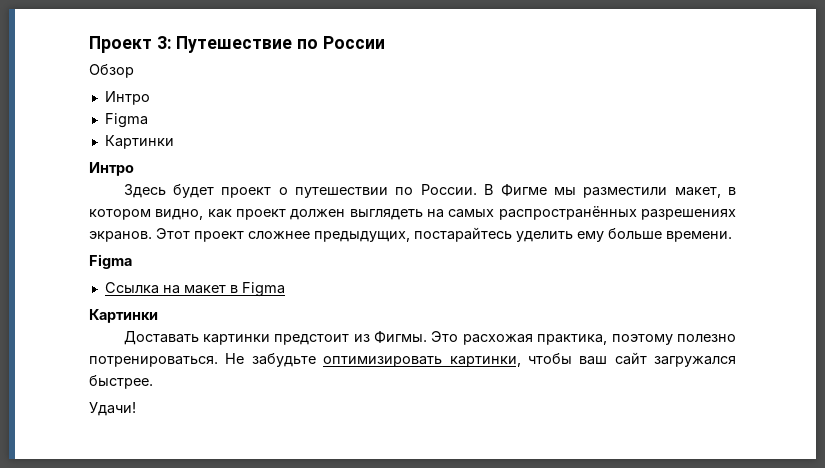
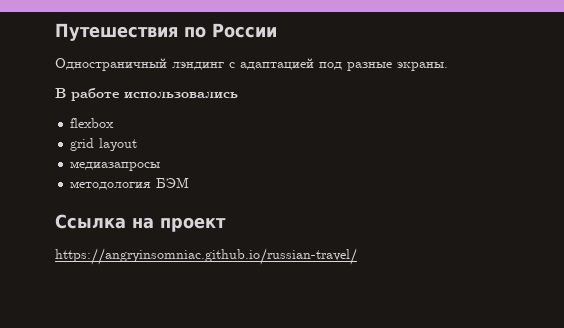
- Проект 3: Путешествие по России
+ Путешествия по России
- Обзор
- Интро
- Figma
- Картинки
- Интро
- Здесь будет проект о путешествии по России. В Фигме мы разместили макет, в котором видно, как проект должен выглядеть на самых распространённых разрешениях экранов. Этот проект сложнее предыдущих, постарайтесь уделить ему больше времени.
- Figma
- Ссылка на макет в Figma
- Картинки
- Доставать картинки предстоит из Фигмы. Это расхожая практика, поэтому полезно потренироваться. Не забудьте оптимизировать картинки, чтобы ваш сайт загружался быстрее.
- Удачи!
+ Одностраничный лэндинг с адаптацией под разные экраны.
+ В работе использовались
+ flexbox
+ grid layout
+ медиазапросы
+ методология БЭМ
+ Ссылка на проект
+ https://angryinsomniac.github.io/russian-travel/

